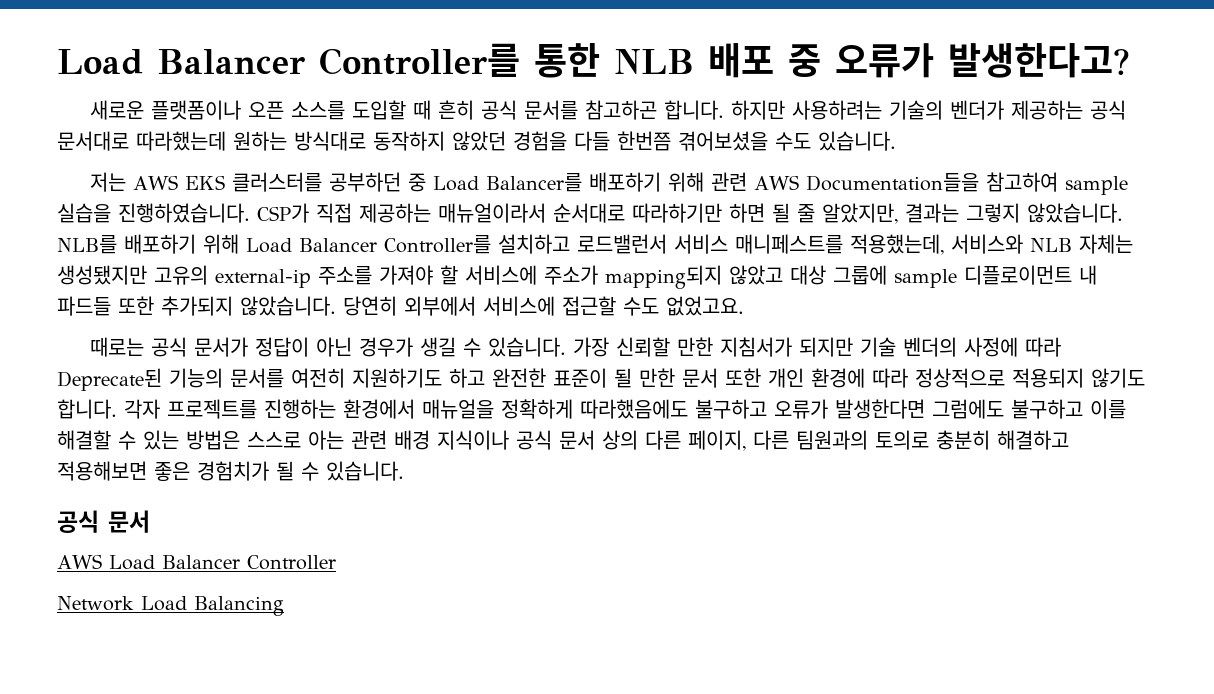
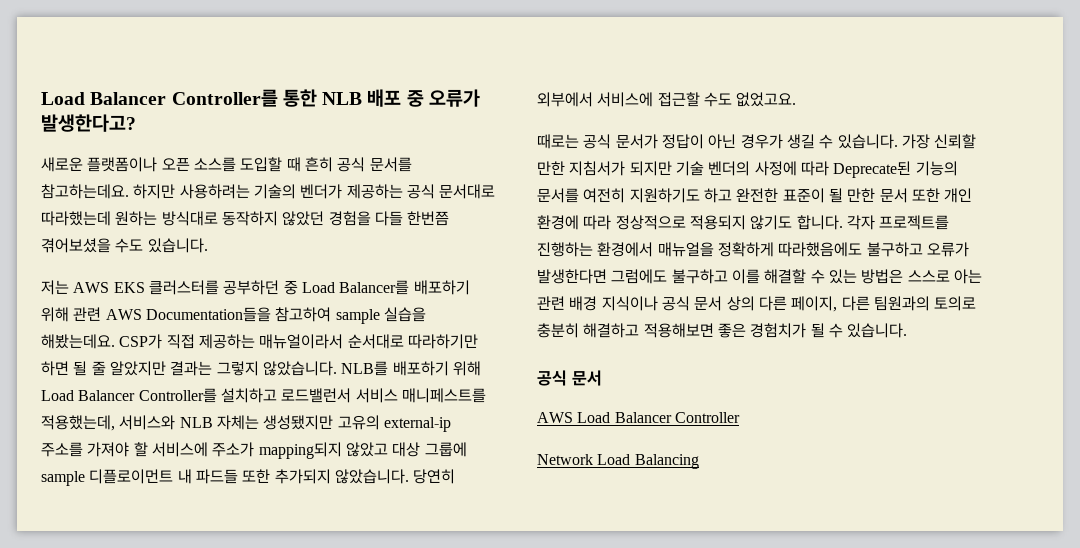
- 새로운 플랫폼이나 오픈 소스를 도입할 때 흔히 공식 문서를 참고하곤 합니다.
+ 새로운 플랫폼이나 오픈 소스를 도입할 때 흔히 공식 문서를 참고하는데요.
- 저는 AWS EKS 클러스터를 공부하던 중 Load Balancer를 배포하기 위해 관련 AWS Documentation들을 참고하여 sample 실습을 진행하였습니다.
+ 저는 AWS EKS 클러스터를 공부하던 중 Load Balancer를 배포하기 위해 관련 AWS Documentation들을 참고하여 sample 실습을 해봤는데요.
- CSP가 직접 제공하는 매뉴얼이라서 순서대로 따라하기만 하면 될 줄 알았지만, 결과는 그렇지 않았습니다.
+ CSP가 직접 제공하는 매뉴얼이라서 순서대로 따라하기만 하면 될 줄 알았지만 결과는 그렇지 않았습니다.

